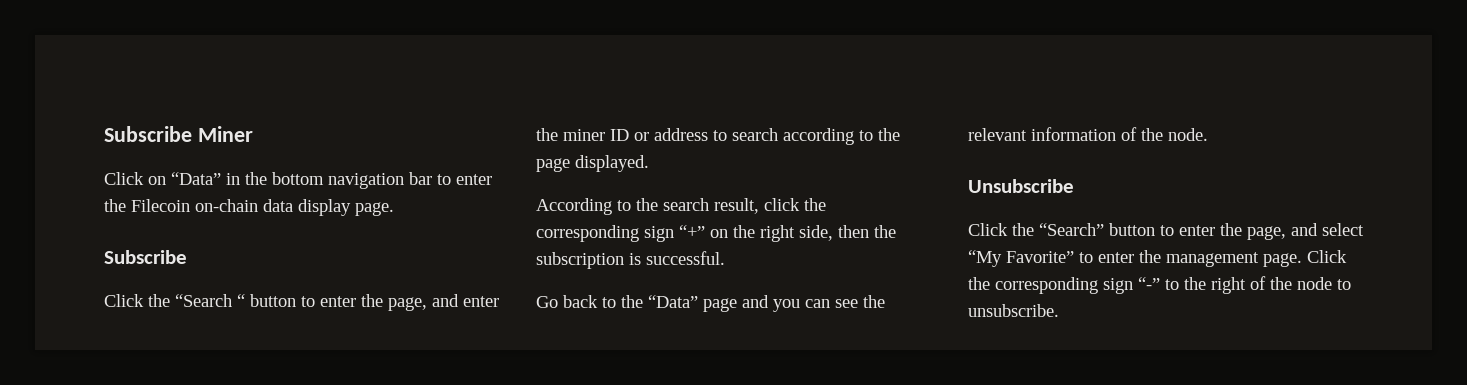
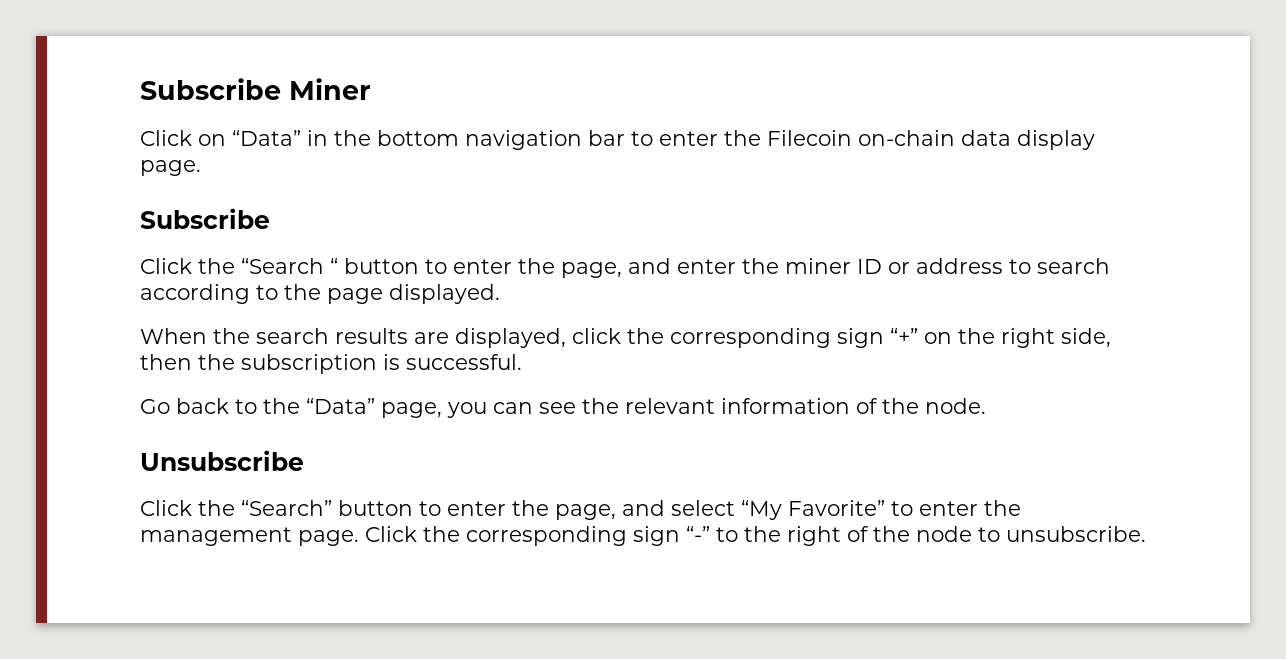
- According to the search result, click the corresponding sign “+” on the right side, then the subscription is successful.
+ When the search results are displayed, click the corresponding sign “+” on the right side, then the subscription is successful.
- Go back to the “Data” page and you can see the relevant information of the node.
+ Go back to the “Data” page, you can see the relevant information of the node.

